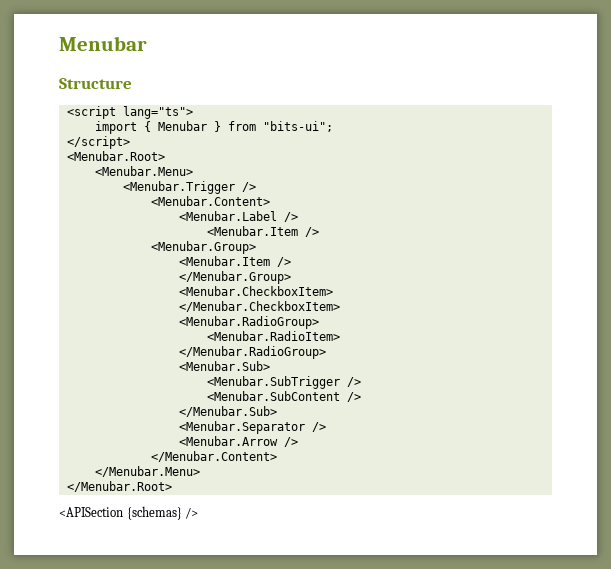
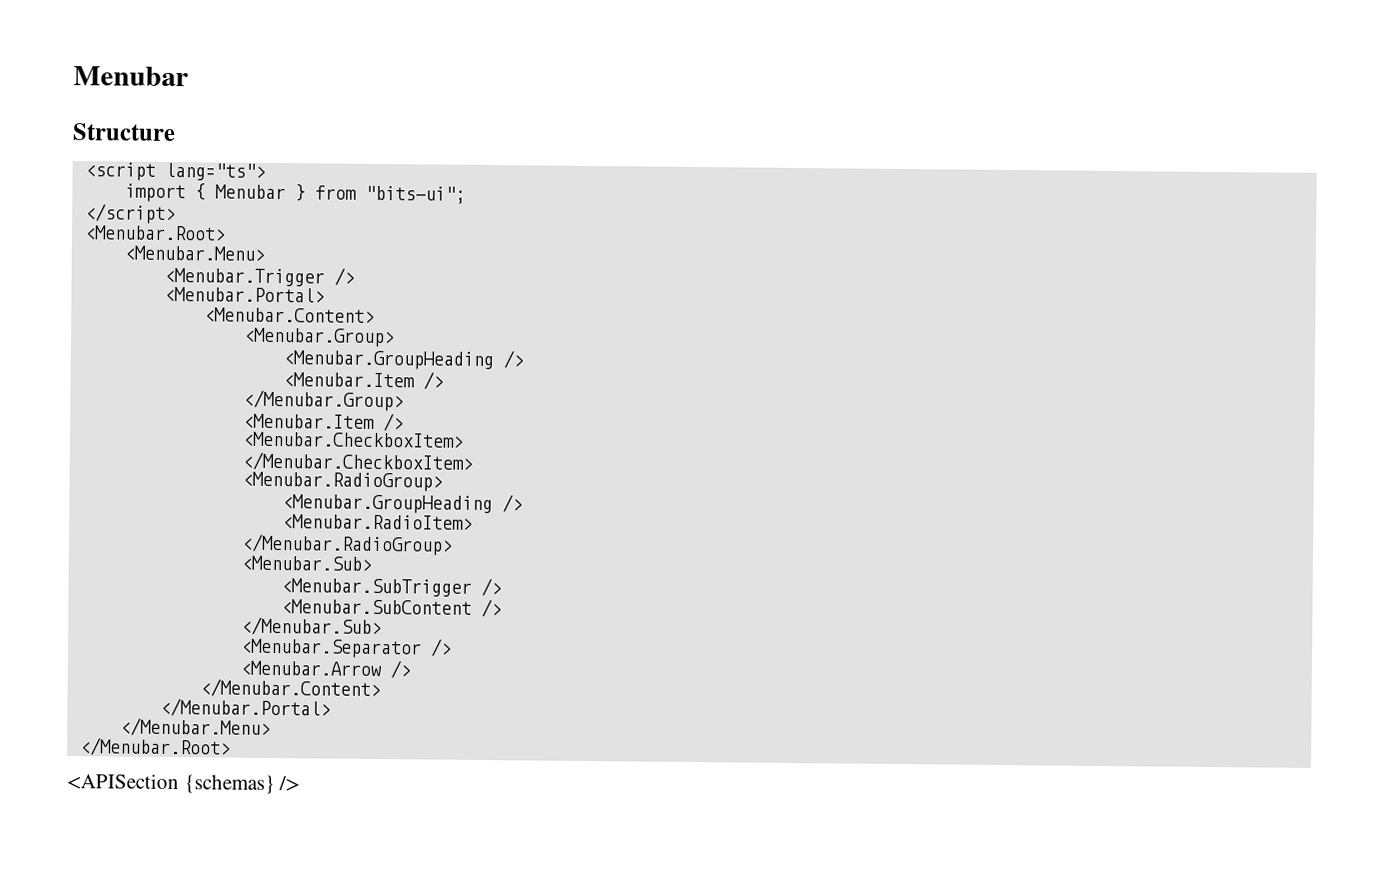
+ <Menubar.Portal>
- <Menubar.Label />
+ <Menubar.Group>
+ <Menubar.GroupHeading />
- <Menubar.Group>
- <Menubar.Item />
  </Menubar.Group>
+ <Menubar.Item />
  <Menubar.RadioGroup>
+ <Menubar.GroupHeading />
+ </Menubar.Portal>

